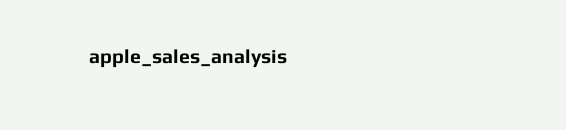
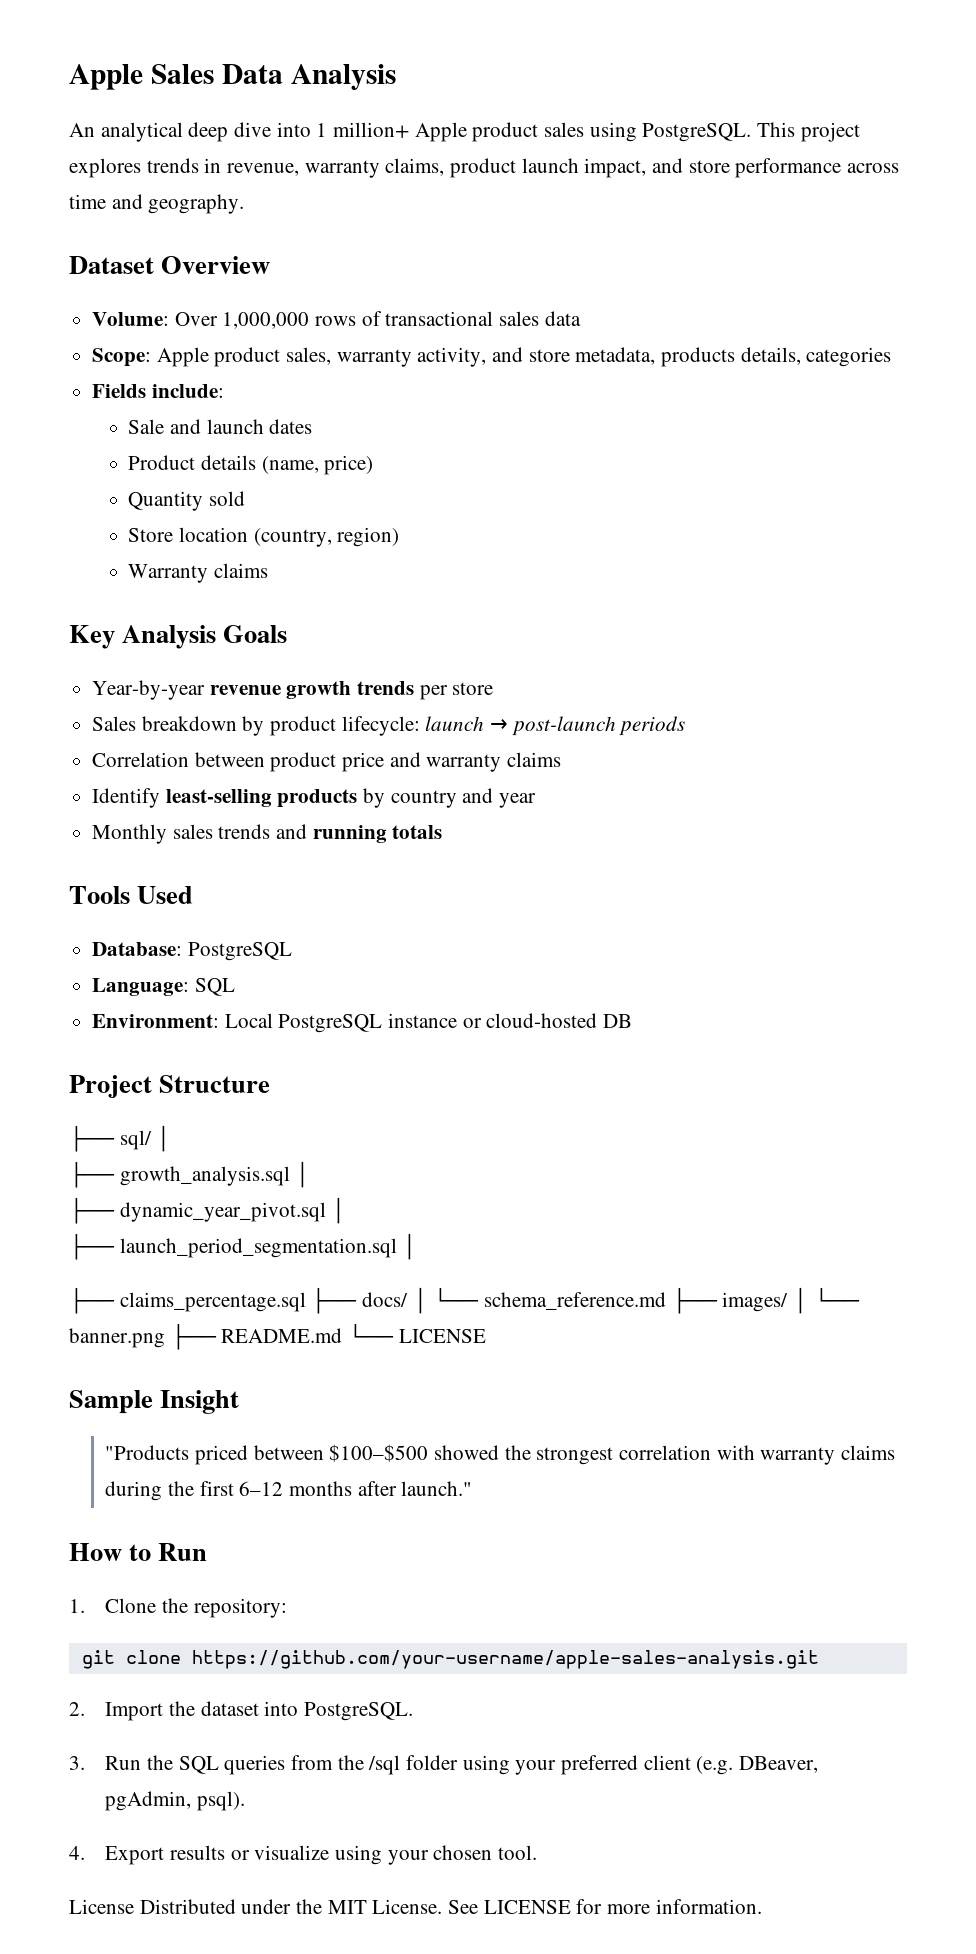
- apple_sales_analysis
+ Apple Sales Data Analysis
+ An analytical deep dive into 1 million+ Apple product sales using PostgreSQL. This project explores trends in revenue, warranty claims, product launch impact, and store performance across time and geography.
+ Dataset Overview
+ Volume: Over 1,000,000 rows of transactional sales data
+ Scope: Apple product sales, warranty activity, and store metadata, products details, categories
+ Fields include:
+ Sale and launch dates
+ Product details (name, price)
+ Quantity sold
+ Store location (country, region)
+ Warranty claims
+ Key Analysis Goals
+ Year-by-year revenue growth trends per store
+ Sales breakdown by product lifecycle: launch → post-launch periods
+ Correlation between product price and warranty claims
+ Identify least-selling products by country and year
+ Monthly sales trends and running totals
+ Tools Used
+ Database: PostgreSQL
+ Language: SQL
+ Environment: Local PostgreSQL instance or cloud-hosted DB
+ Project Structure
+ ├── sql/ │
+ ├── growth_analysis.sql │
+ ├── dynamic_year_pivot.sql │
+ ├── launch_period_segmentation.sql │
+ ├── claims_percentage.sql ├── docs/ │ └── schema_reference.md ├── images/ │ └── banner.png ├── README.md └── LICENSE
+ Sample Insight
+ "Products priced between $100–$500 showed the strongest correlation with warranty claims during the first 6–12 months after launch."
+ How to Run
+ 1. Clone the repository:
+ git clone https://github.com/your-username/apple-sales-analysis.git
+ 2. Import the dataset into PostgreSQL.
+ 3. Run the SQL queries from the /sql folder using your preferred client (e.g. DBeaver, pgAdmin, psql).
+ 4. Export results or visualize using your chosen tool.
+ License Distributed under the MIT License. See LICENSE for more information.

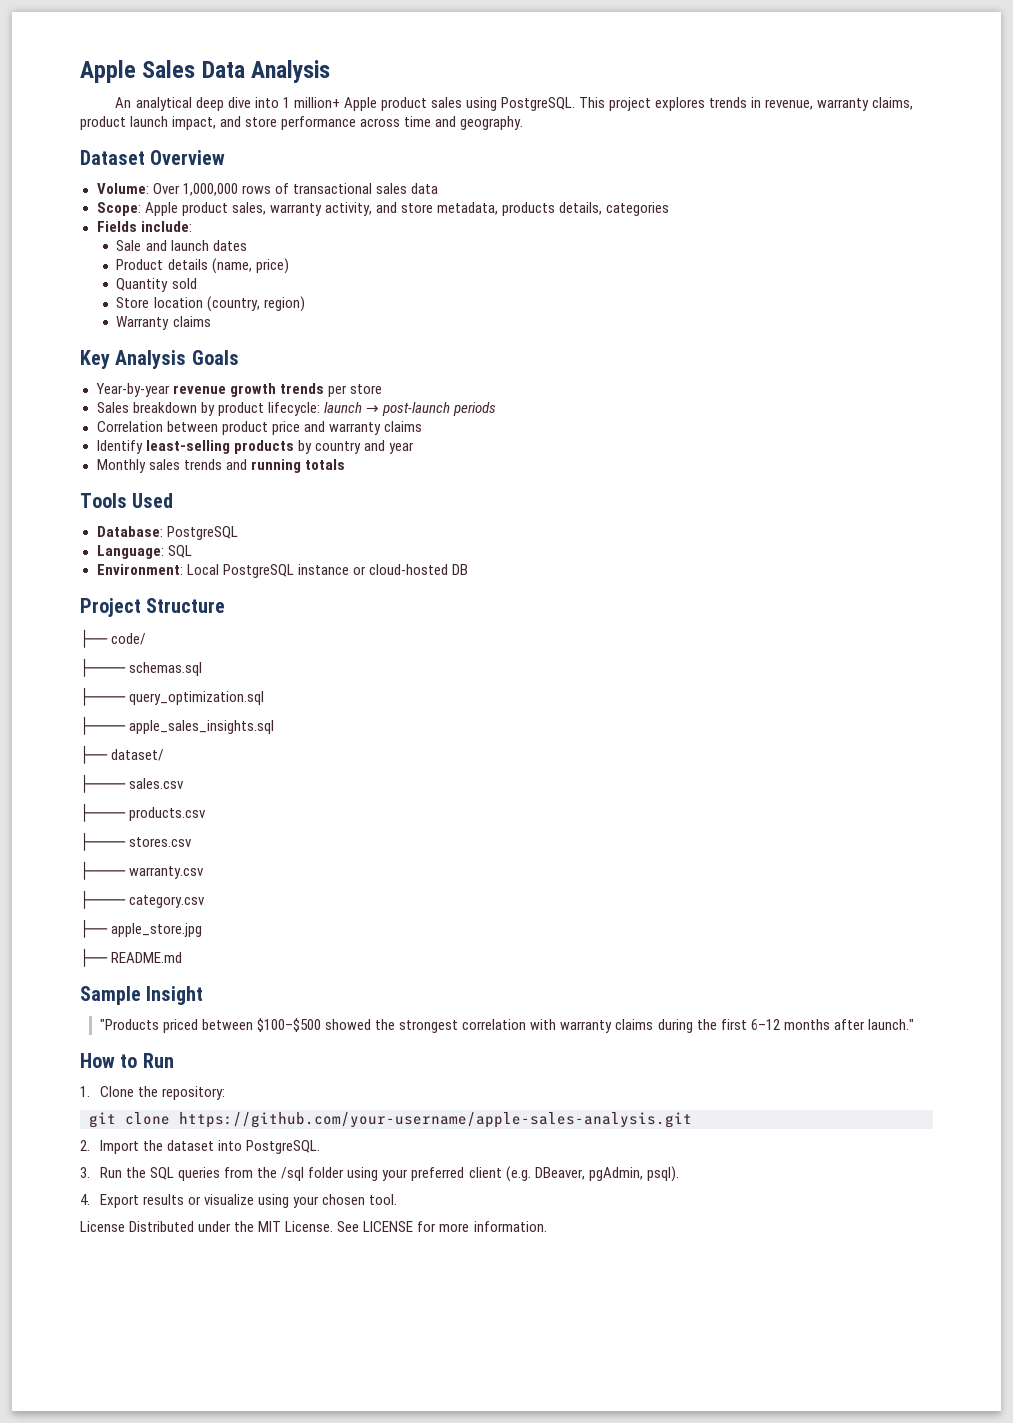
- ├── sql/ │
- ├── growth_analysis.sql │
- ├── dynamic_year_pivot.sql │
- ├── launch_period_segmentation.sql │
- ├── claims_percentage.sql ├── docs/ │ └── schema_reference.md ├── images/ │ └── banner.png ├── README.md └── LICENSE
+ ├── code/
+ ├──── schemas.sql
+ ├──── query_optimization.sql
+ ├──── apple_sales_insights.sql
+ ├── dataset/
+ ├──── sales.csv
+ ├──── products.csv
+ ├──── stores.csv
+ ├──── warranty.csv
+ ├──── category.csv
+ ├── apple_store.jpg
+ ├── README.md

